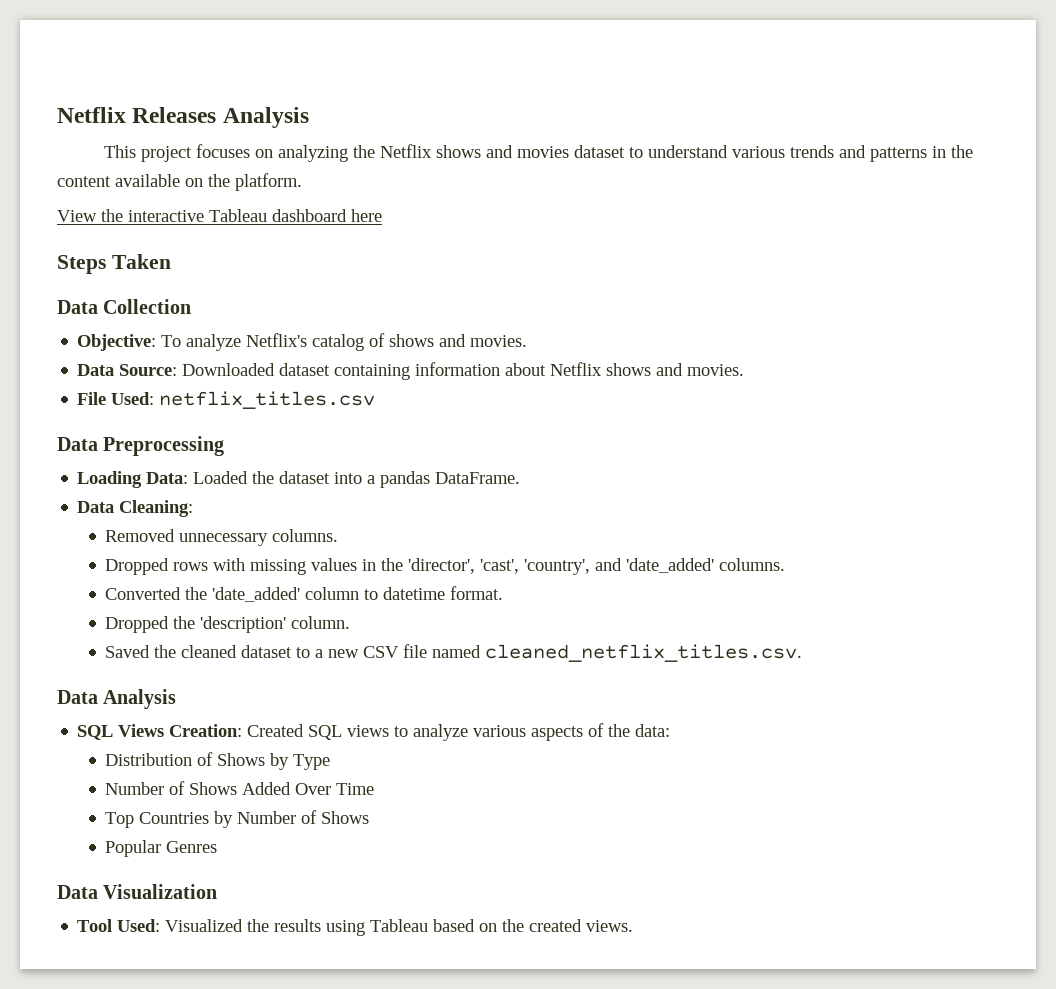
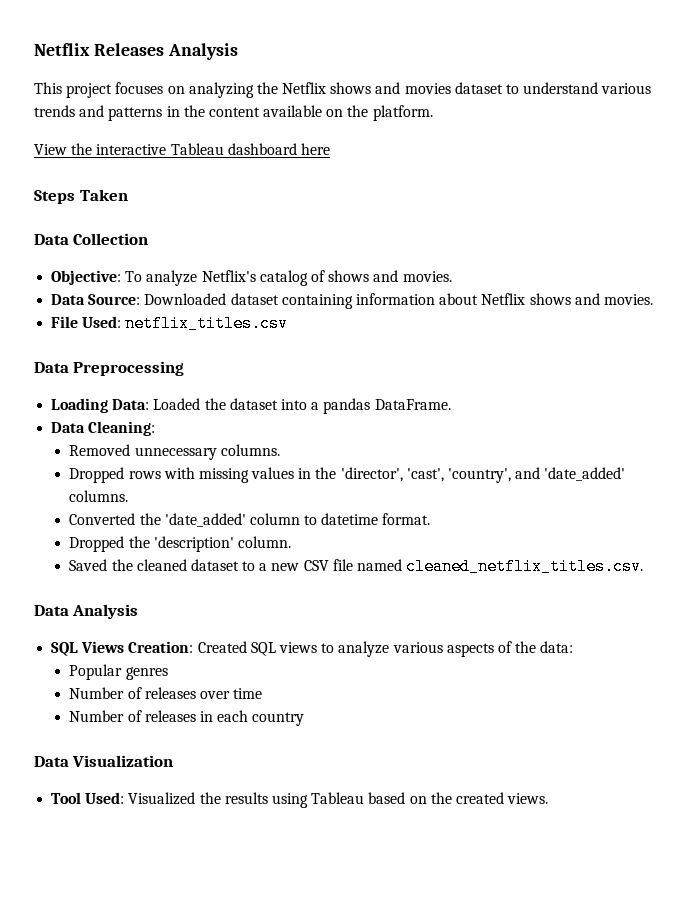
- Distribution of Shows by Type
- Number of Shows Added Over Time
- Top Countries by Number of Shows
- Popular Genres
+ Popular genres
+ Number of releases over time
+ Number of releases in each country

